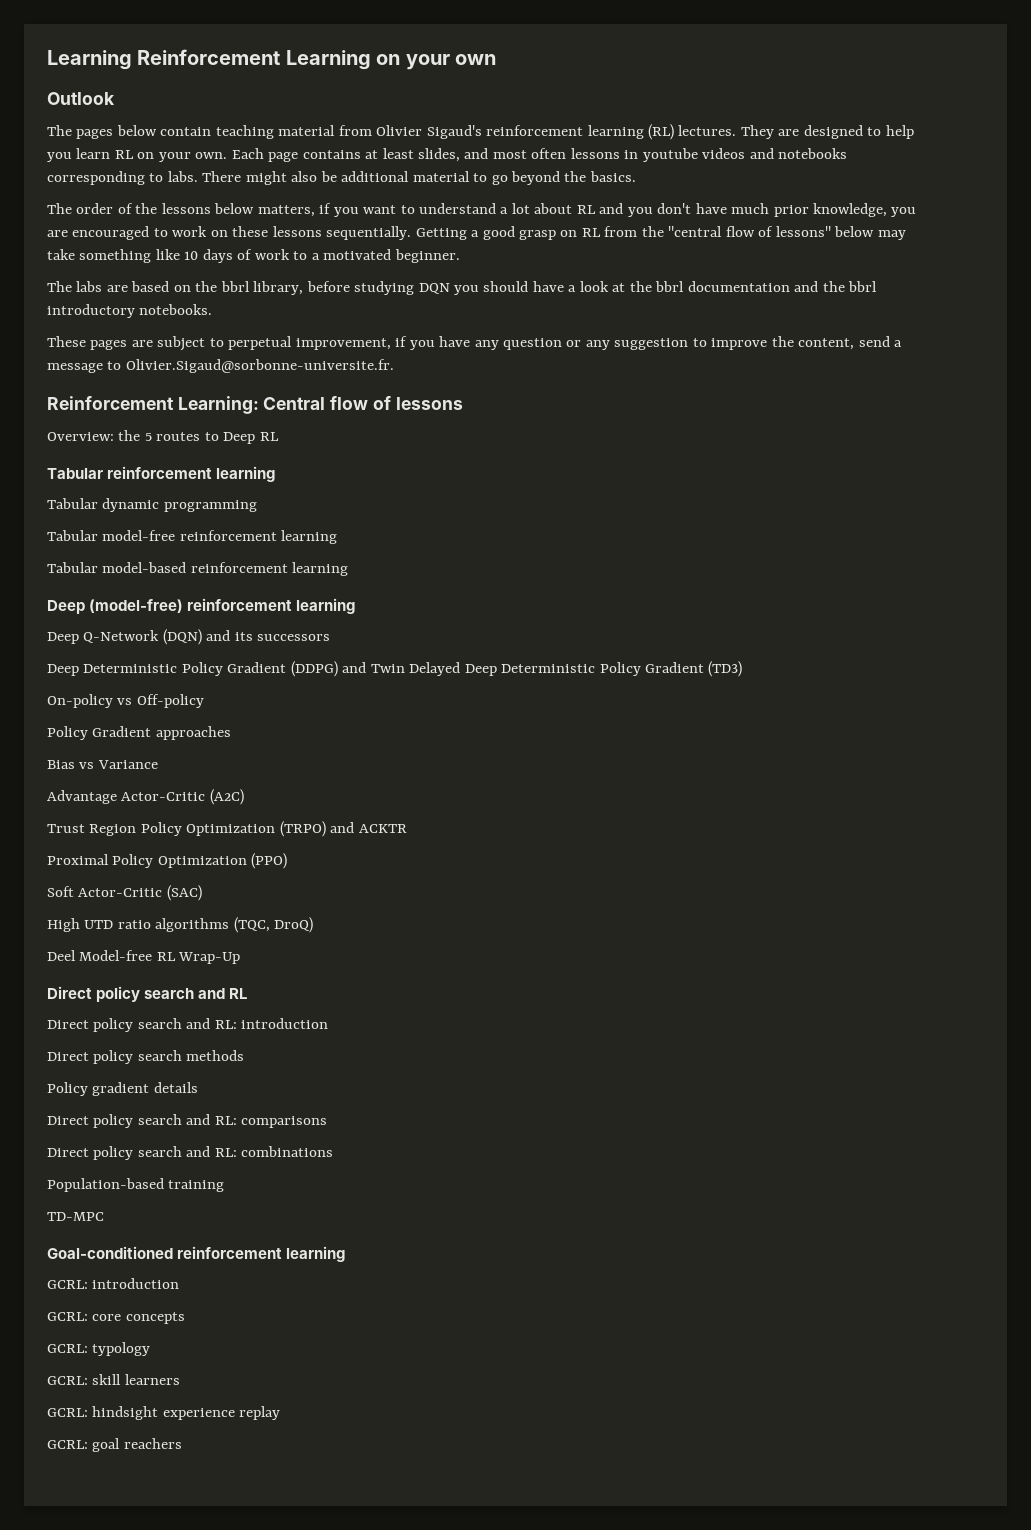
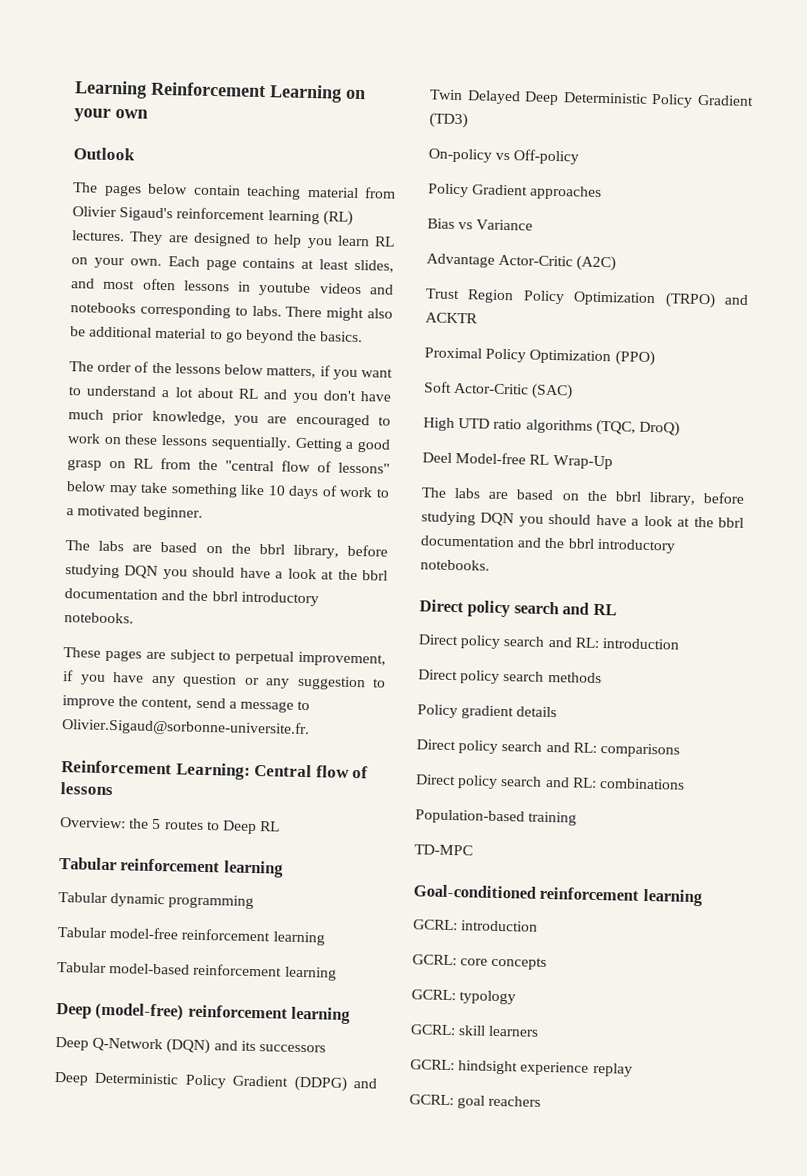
  Deel Model-free RL Wrap-Up
+ The labs are based on the bbrl library, before studying DQN you should have a look at the bbrl documentation and the bbrl introductory notebooks.

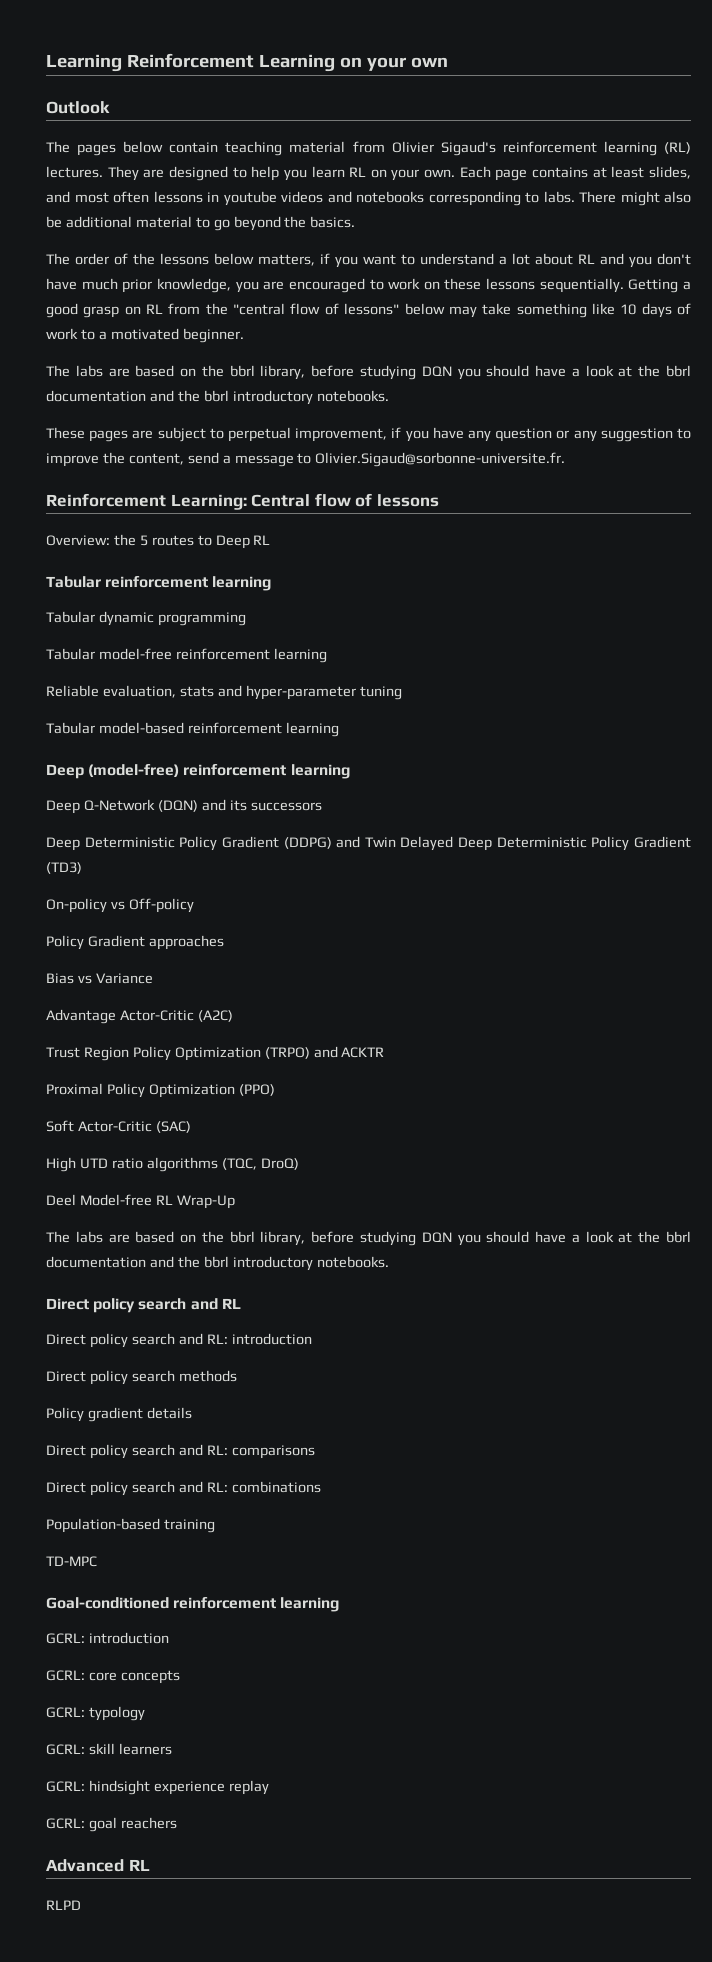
+ Reliable evaluation, stats and hyper-parameter tuning
+ Advanced RL
+ RLPD

